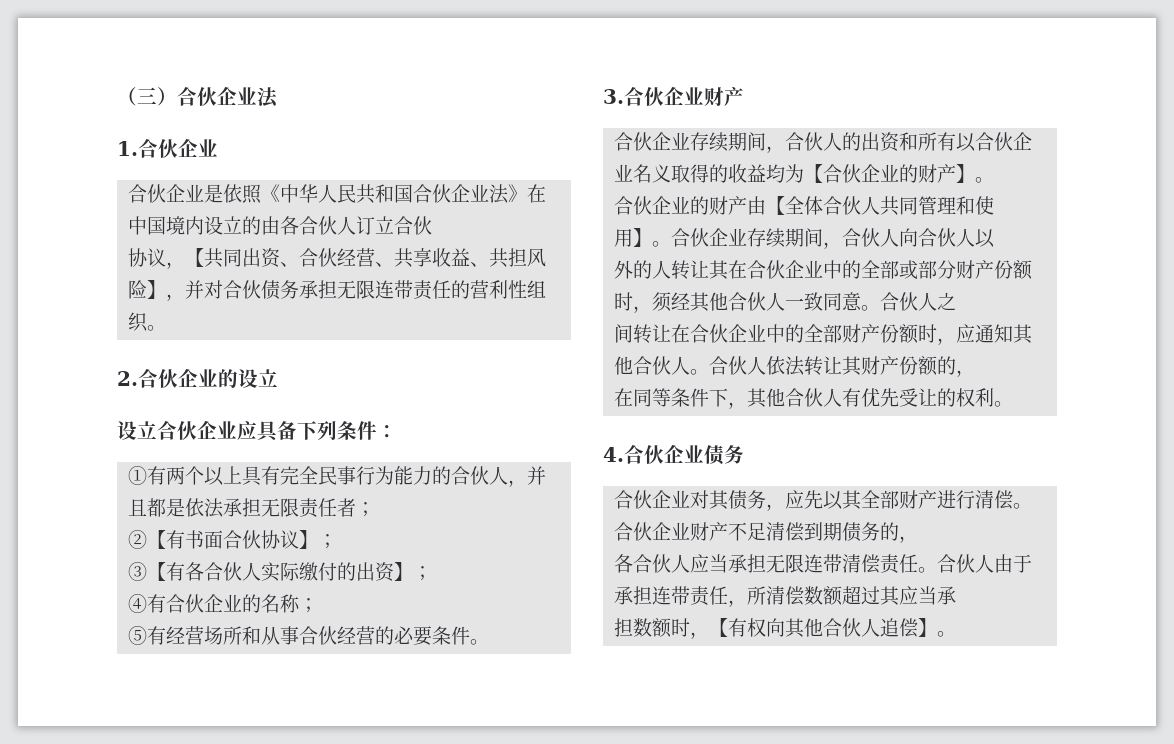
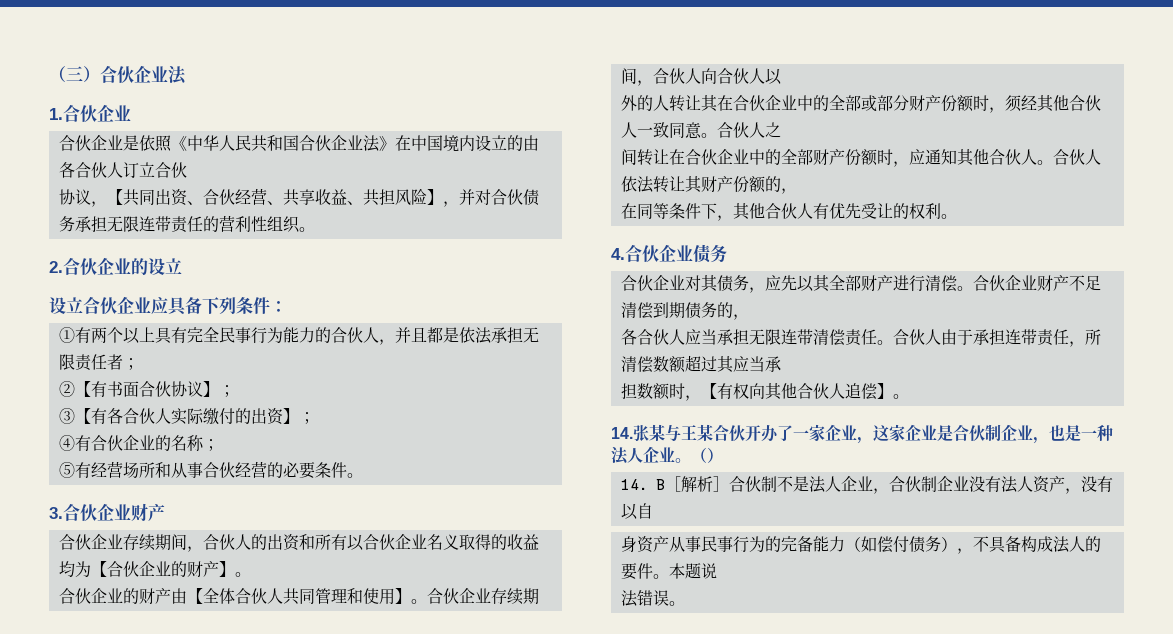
+ 14.张某与王某合伙开办了一家企业，这家企业是合伙制企业，也是一种法人企业。（）
+ 14. B［解析］合伙制不是法人企业，合伙制企业没有法人资产，没有以自
+ 身资产从事民事行为的完备能力（如偿付债务），不具备构成法人的要件。本题说
+ 法错误。

